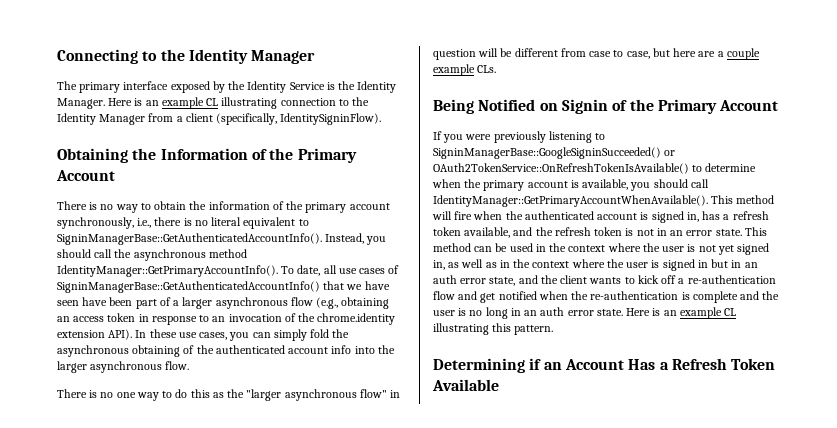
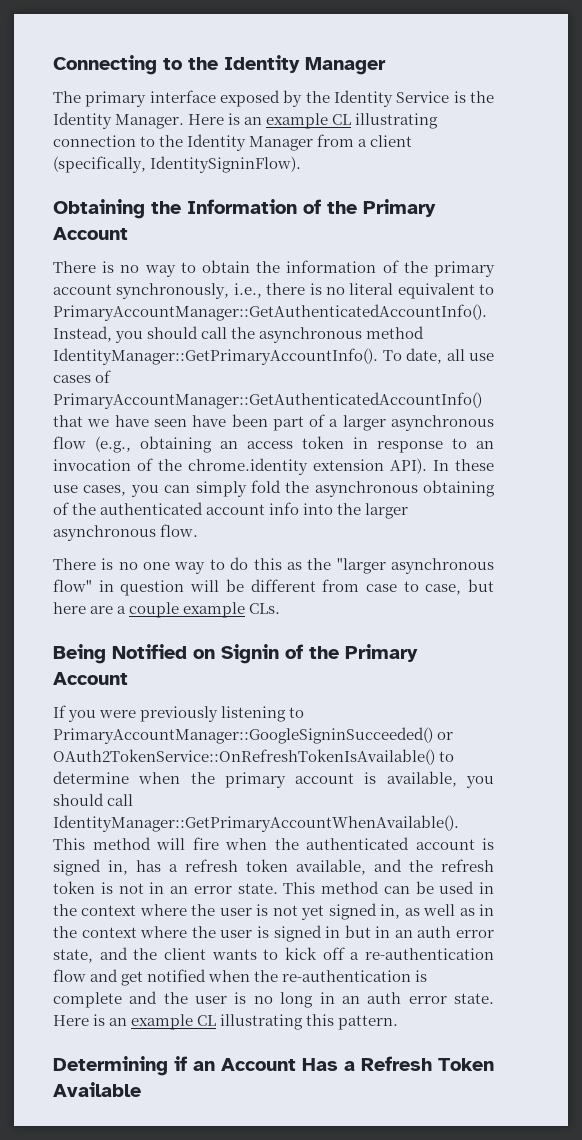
- There is no way to obtain the information of the primary account synchronously, i.e., there is no literal equivalent to SigninManagerBase::GetAuthenticatedAccountInfo().
+ There is no way to obtain the information of the primary account synchronously, i.e., there is no literal equivalent to PrimaryAccountManager::GetAuthenticatedAccountInfo().
- To date, all use cases of SigninManagerBase::GetAuthenticatedAccountInfo() that we have seen have been part of a larger asynchronous flow (e.g., obtaining an access token in response to an invocation of the chrome.identity extension API).
+ To date, all use cases of PrimaryAccountManager::GetAuthenticatedAccountInfo() that we have seen have been part of a larger asynchronous flow (e.g., obtaining an access token in response to an invocation of the chrome.identity extension API).
- If you were previously listening to SigninManagerBase::GoogleSigninSucceeded() or OAuth2TokenService::OnRefreshTokenIsAvailable() to determine when the primary account is available, you should call IdentityManager::GetPrimaryAccountWhenAvailable().
+ If you were previously listening to PrimaryAccountManager::GoogleSigninSucceeded() or OAuth2TokenService::OnRefreshTokenIsAvailable() to determine when the primary account is available, you should call IdentityManager::GetPrimaryAccountWhenAvailable().

